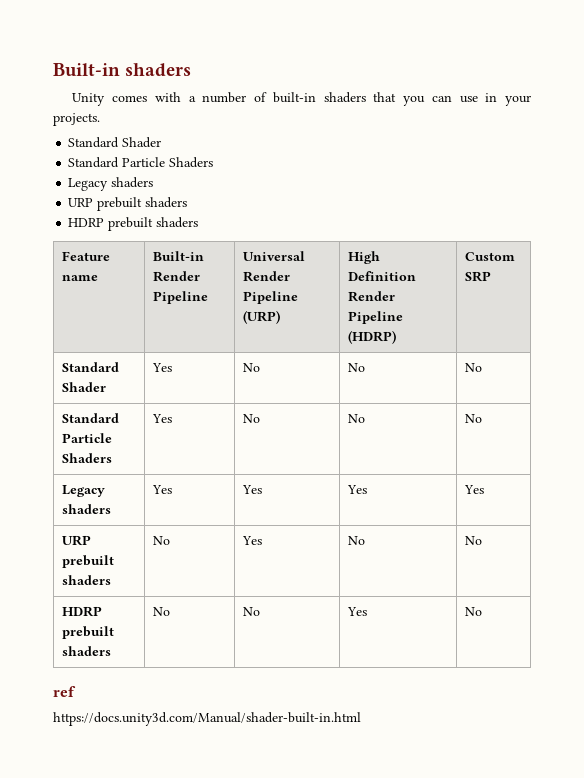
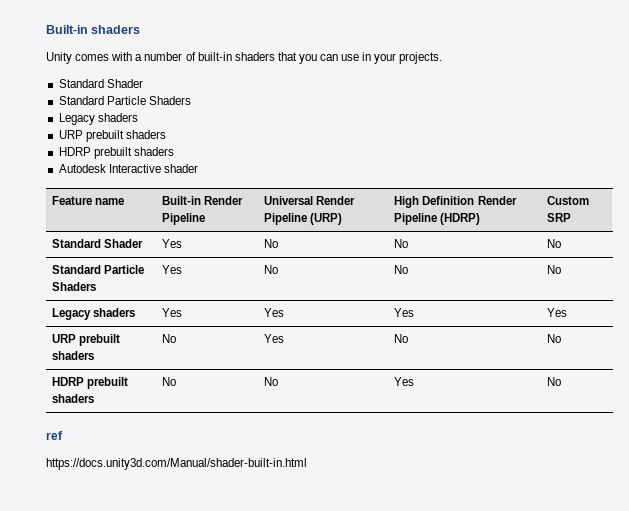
+ Autodesk Interactive shader

